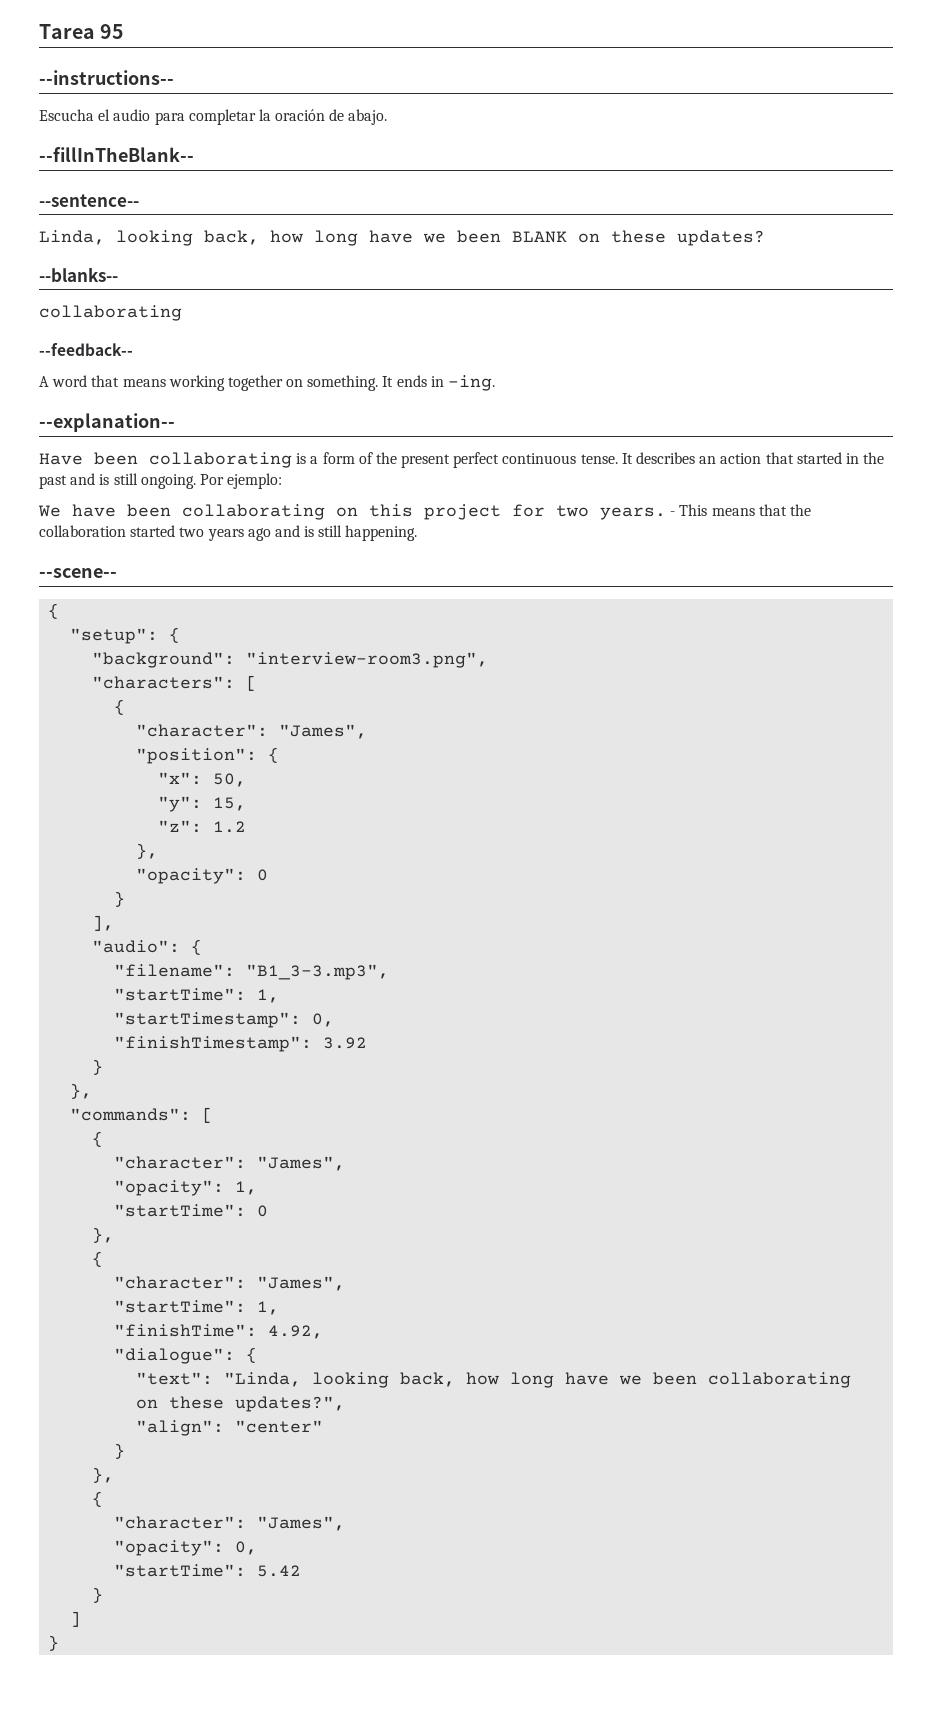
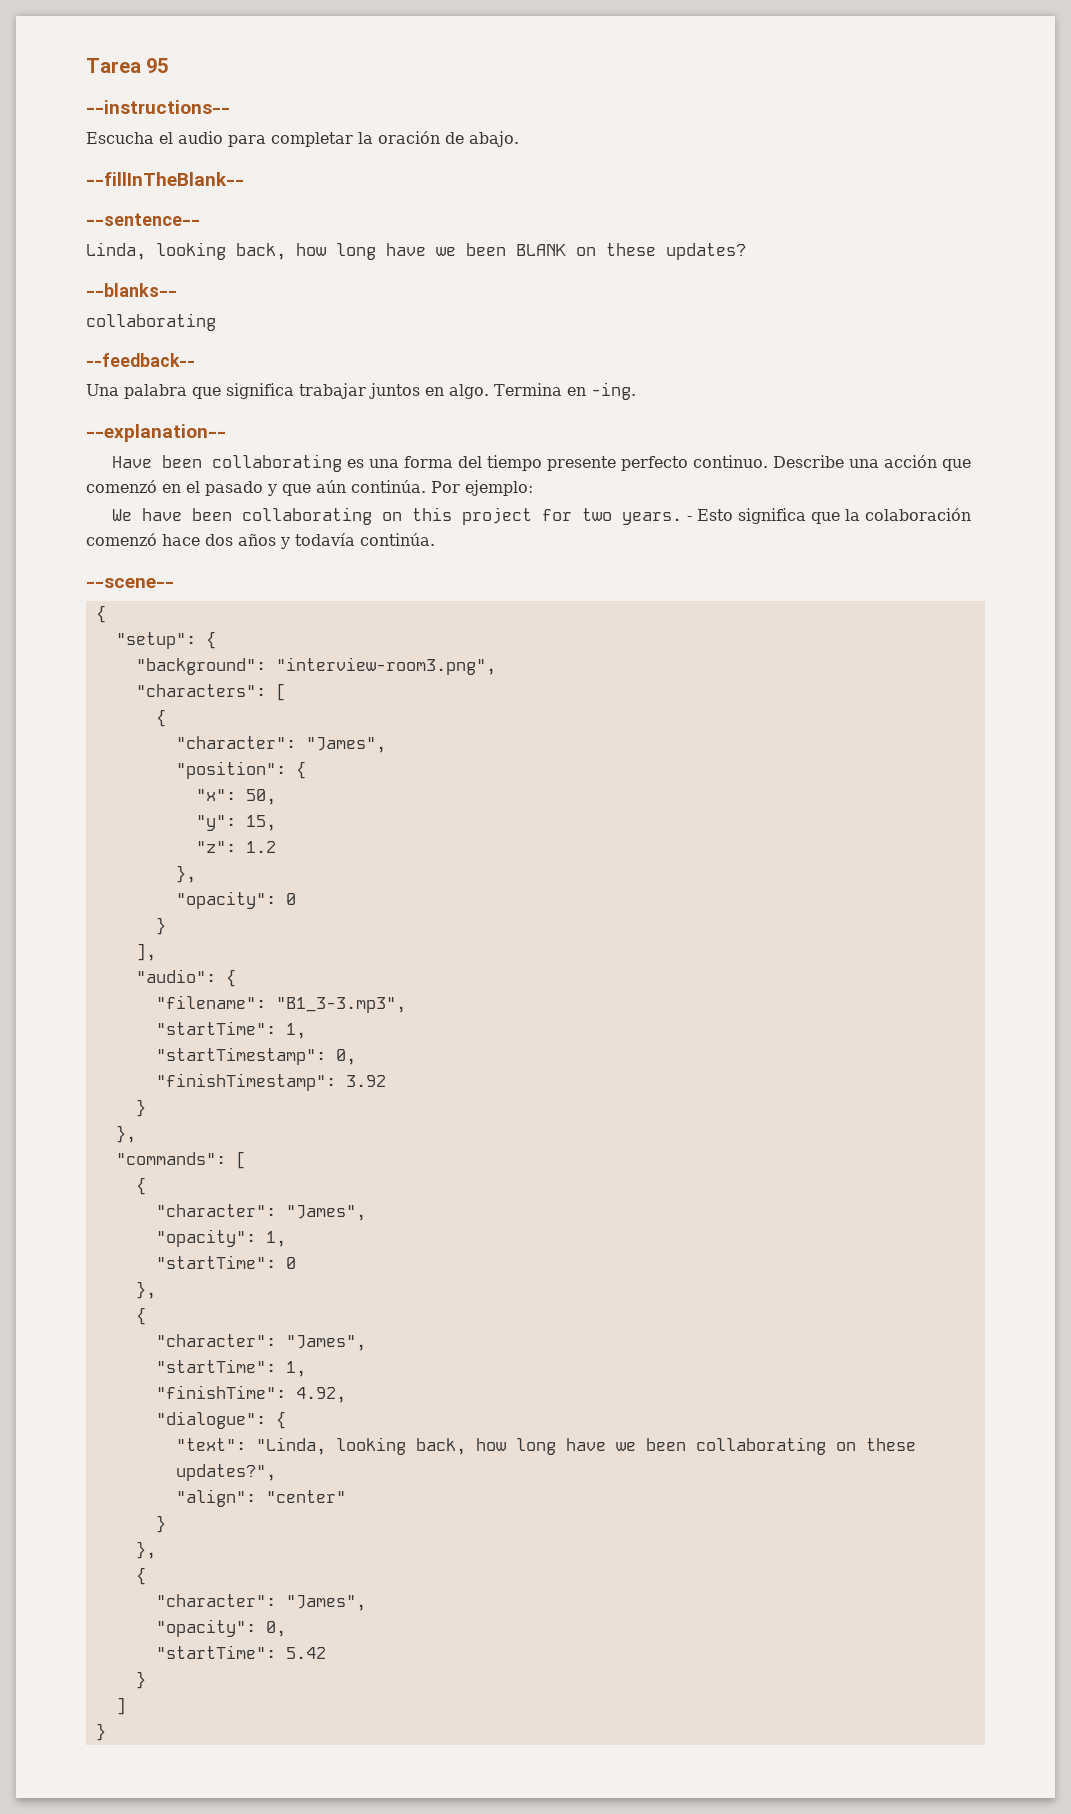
- A word that means working together on something. It ends in -ing.
+ Una palabra que significa trabajar juntos en algo. Termina en -ing.
- Have been collaborating is a form of the present perfect continuous tense. It describes an action that started in the past and is still ongoing.
+ Have been collaborating es una forma del tiempo presente perfecto continuo. Describe una acción que comenzó en el pasado y que aún continúa.
- - This means that the collaboration started two years ago and is still happening.
+ - Esto significa que la colaboración comenzó hace dos años y todavía continúa.

